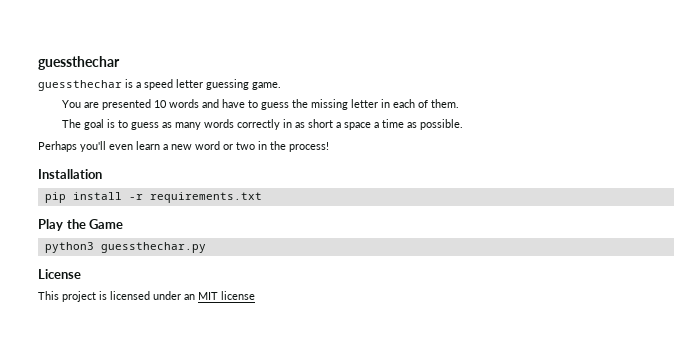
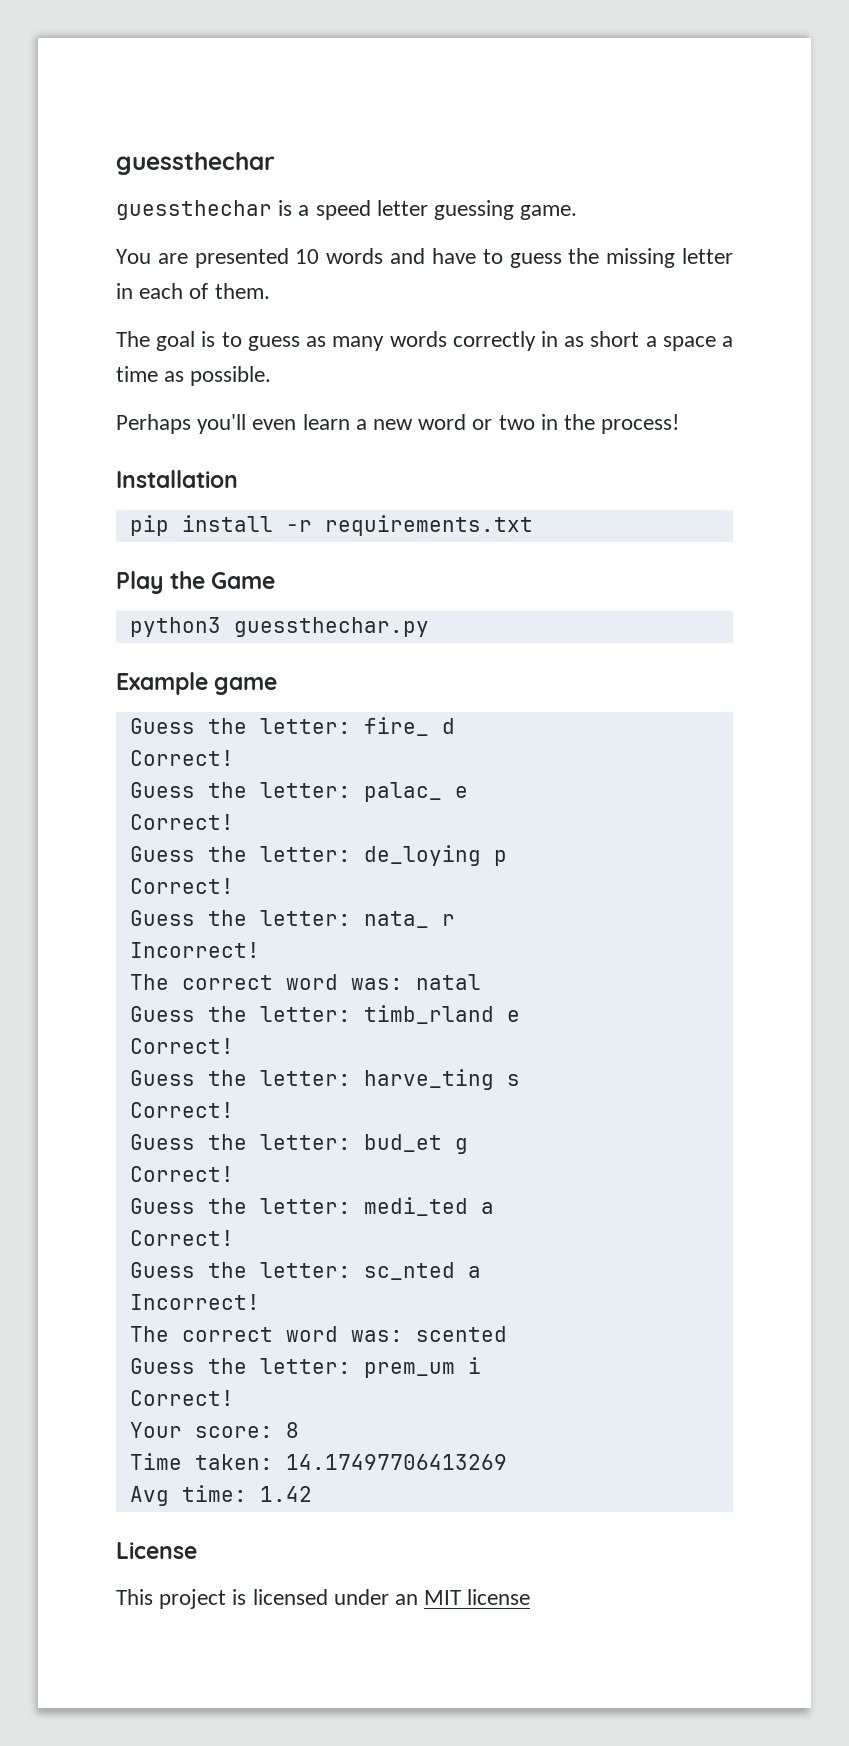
+ Example game
+ Guess the letter: fire_ d
+ Correct!
+ Guess the letter: palac_ e
+ Correct!
+ Guess the letter: de_loying p
+ Correct!
+ Guess the letter: nata_ r
+ Incorrect!
+ The correct word was: natal
+ Guess the letter: timb_rland e
+ Correct!
+ Guess the letter: harve_ting s
+ Correct!
+ Guess the letter: bud_et g
+ Correct!
+ Guess the letter: medi_ted a
+ Correct!
+ Guess the letter: sc_nted a
+ Incorrect!
+ The correct word was: scented
+ Guess the letter: prem_um i
+ Correct!
+ Your score: 8
+ Time taken: 14.17497706413269
+ Avg time: 1.42

